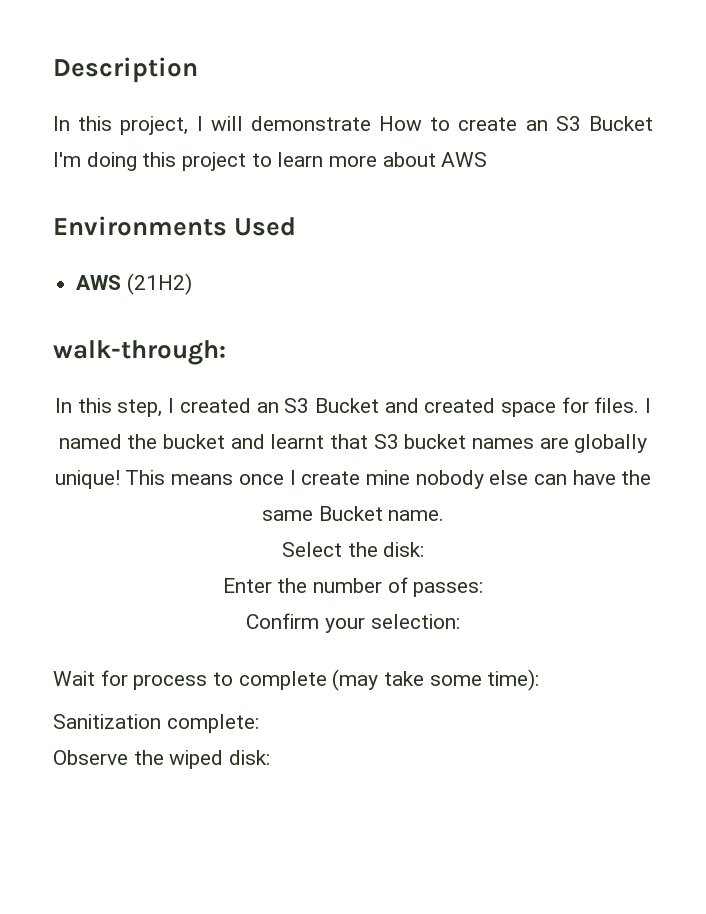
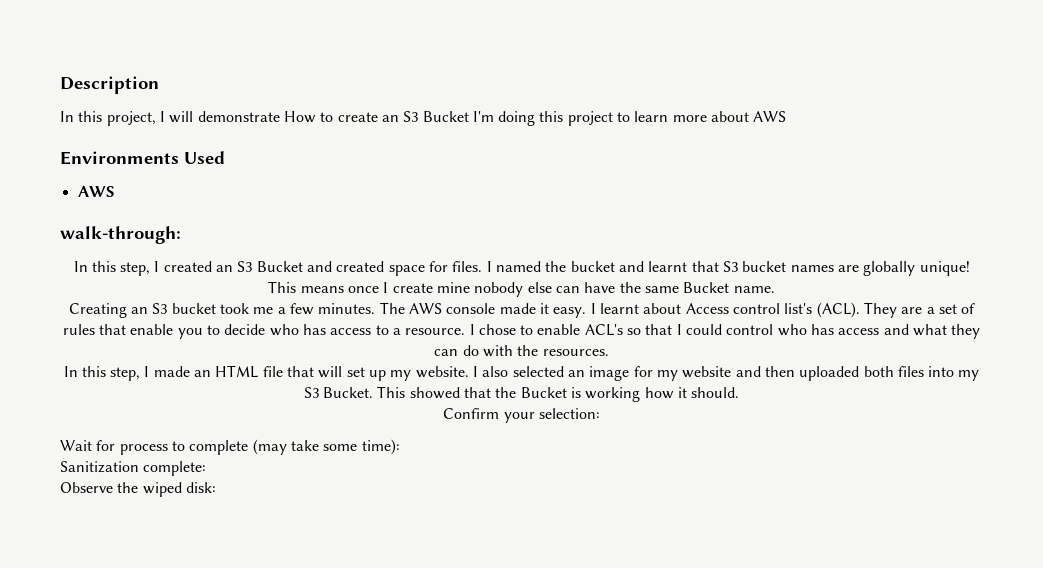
  Environments Used
- AWS (21H2)
+ AWS
- Select the disk:
- Enter the number of passes:
+ Creating an S3 bucket took me a few minutes. The AWS console made it easy. I learnt about Access control list's (ACL). They are a set of rules that enable you to decide who has access to a resource. I chose to enable ACL's so that I could control who has access and what they can do with the resources.
+ In this step, I made an HTML file that will set up my website. I also selected an image for my website and then uploaded both files into my S3 Bucket. This showed that the Bucket is working how it should.

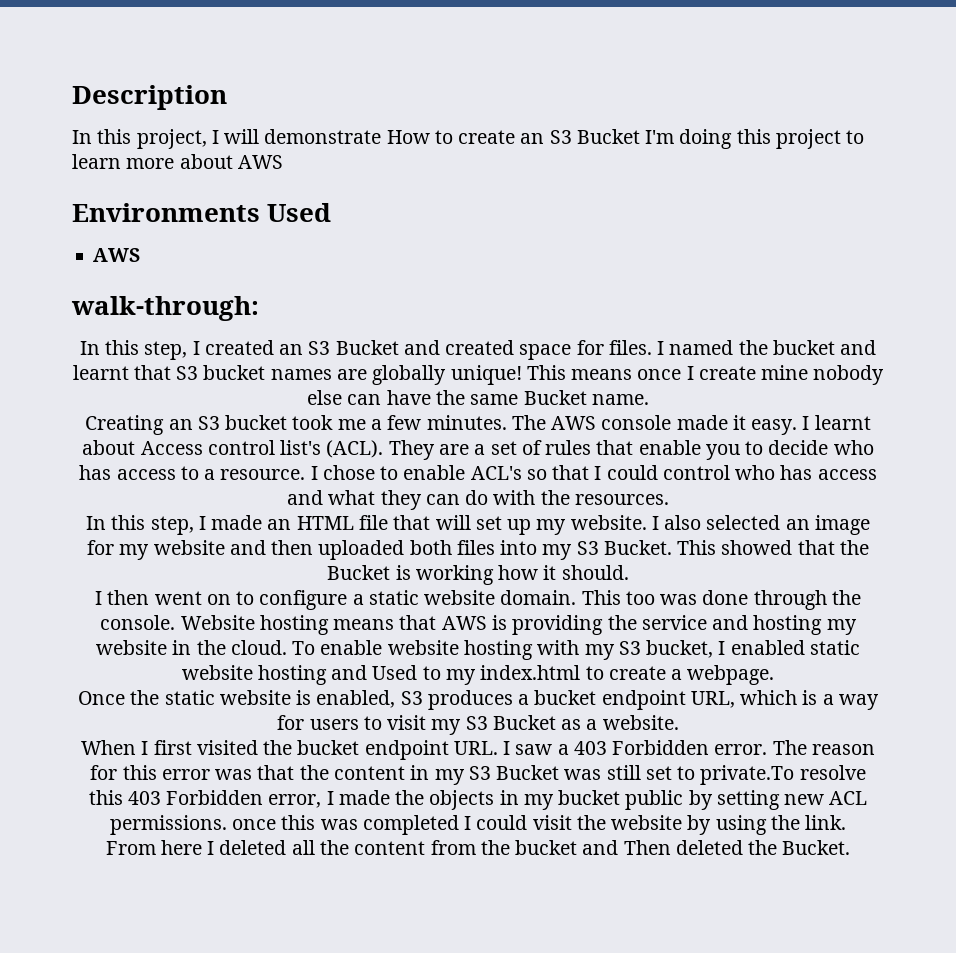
- Confirm your selection:
- Wait for process to complete (may take some time):
- Sanitization complete:
- Observe the wiped disk:
+ I then went on to configure a static website domain. This too was done through the console. Website hosting means that AWS is providing the service and hosting my website in the cloud. To enable website hosting with my S3 bucket, I enabled static website hosting and Used to my index.html to create a webpage.
+ Once the static website is enabled, S3 produces a bucket endpoint URL, which is a way for users to visit my S3 Bucket as a website.
+ When I first visited the bucket endpoint URL. I saw a 403 Forbidden error. The reason for this error was that the content in my S3 Bucket was still set to private.To resolve this 403 Forbidden error, I made the objects in my bucket public by setting new ACL permissions. once this was completed I could visit the website by using the link.
+ From here I deleted all the content from the bucket and Then deleted the Bucket.

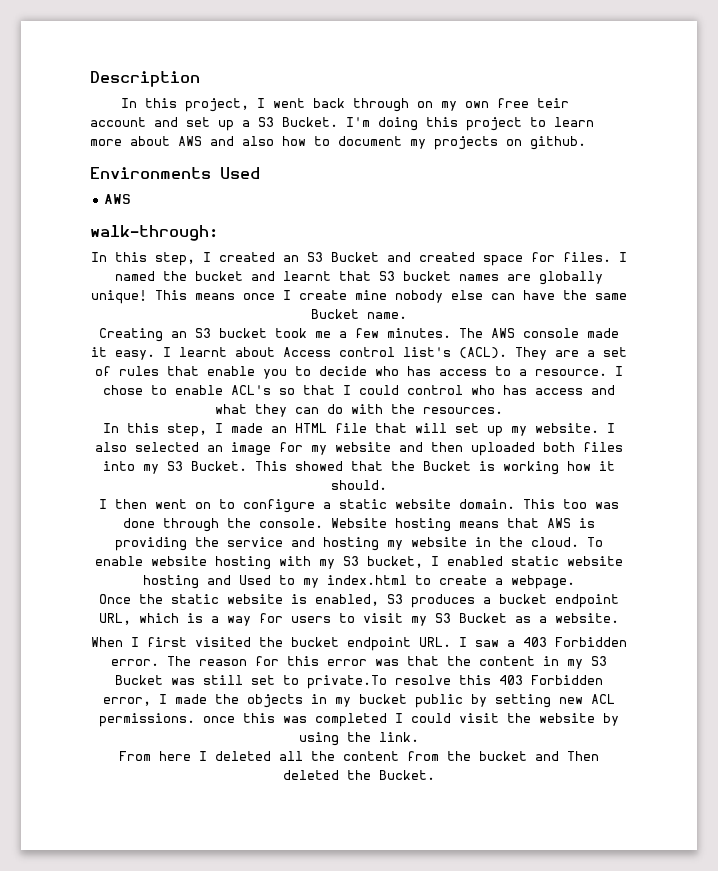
- In this project, I will demonstrate How to create an S3 Bucket I'm doing this project to learn more about AWS
+ In this project, I went back through on my own free teir account and set up a S3 Bucket. I'm doing this project to learn more about AWS and also how to document my projects on github.

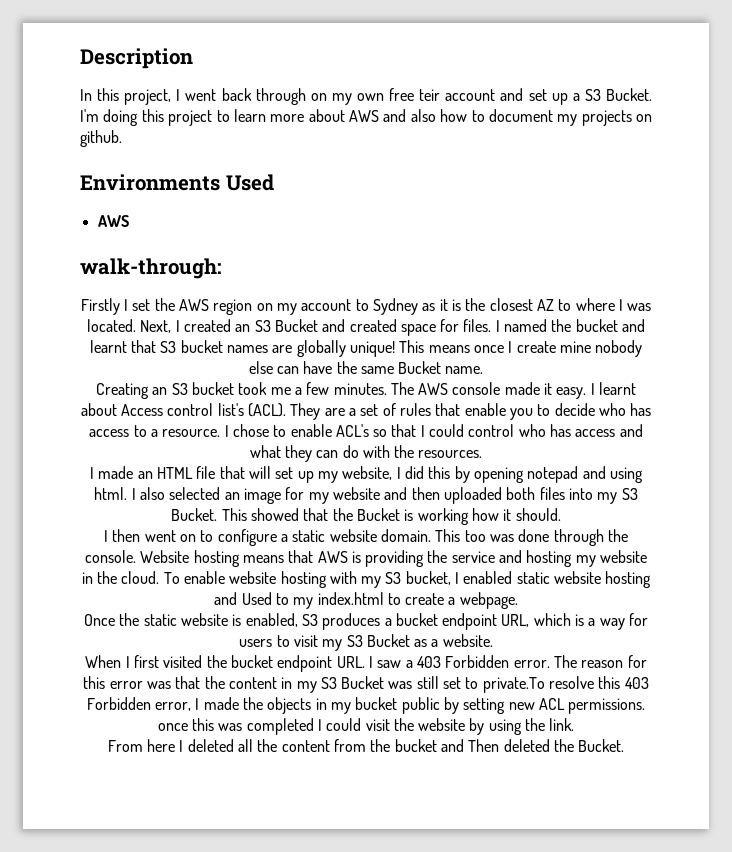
- In this step, I created an S3 Bucket and created space for files.
+ Firstly I set the AWS region on my account to Sydney as it is the closest AZ to where I was located. Next, I created an S3 Bucket and created space for files.
- In this step, I made an HTML file that will set up my website.
+ I made an HTML file that will set up my website, I did this by opening notepad and using html.

